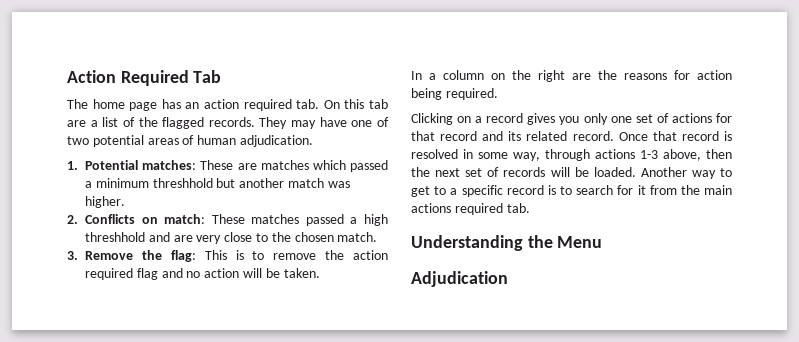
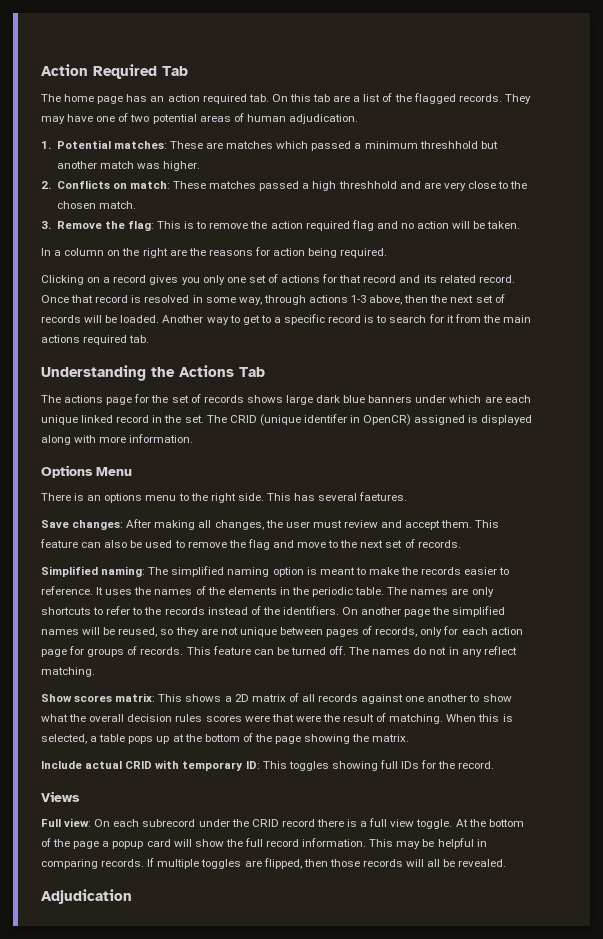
- Understanding the Menu
+ Understanding the Actions Tab
+ The actions page for the set of records shows large dark blue banners under which are each unique linked record in the set. The CRID (unique identifer in OpenCR) assigned is displayed along with more information.
+ Options Menu
+ There is an options menu to the right side. This has several faetures.
+ Save changes: After making all changes, the user must review and accept them. This feature can also be used to remove the flag and move to the next set of records.
+ Simplified naming: The simplified naming option is meant to make the records easier to reference. It uses the names of the elements in the periodic table. The names are only shortcuts to refer to the records instead of the identifiers. On another page the simplified names will be reused, so they are not unique between pages of records, only for each action page for groups of records. This feature can be turned off. The names do not in any reflect matching.
+ Show scores matrix: This shows a 2D matrix of all records against one another to show what the overall decision rules scores were that were the result of matching. When this is selected, a table pops up at the bottom of the page showing the matrix.
+ Include actual CRID with temporary ID: This toggles showing full IDs for the record.
+ Views
+ Full view: On each subrecord under the CRID record there is a full view toggle. At the bottom of the page a popup card will show the full record information. This may be helpful in comparing records. If multiple toggles are flipped, then those records will all be revealed.

